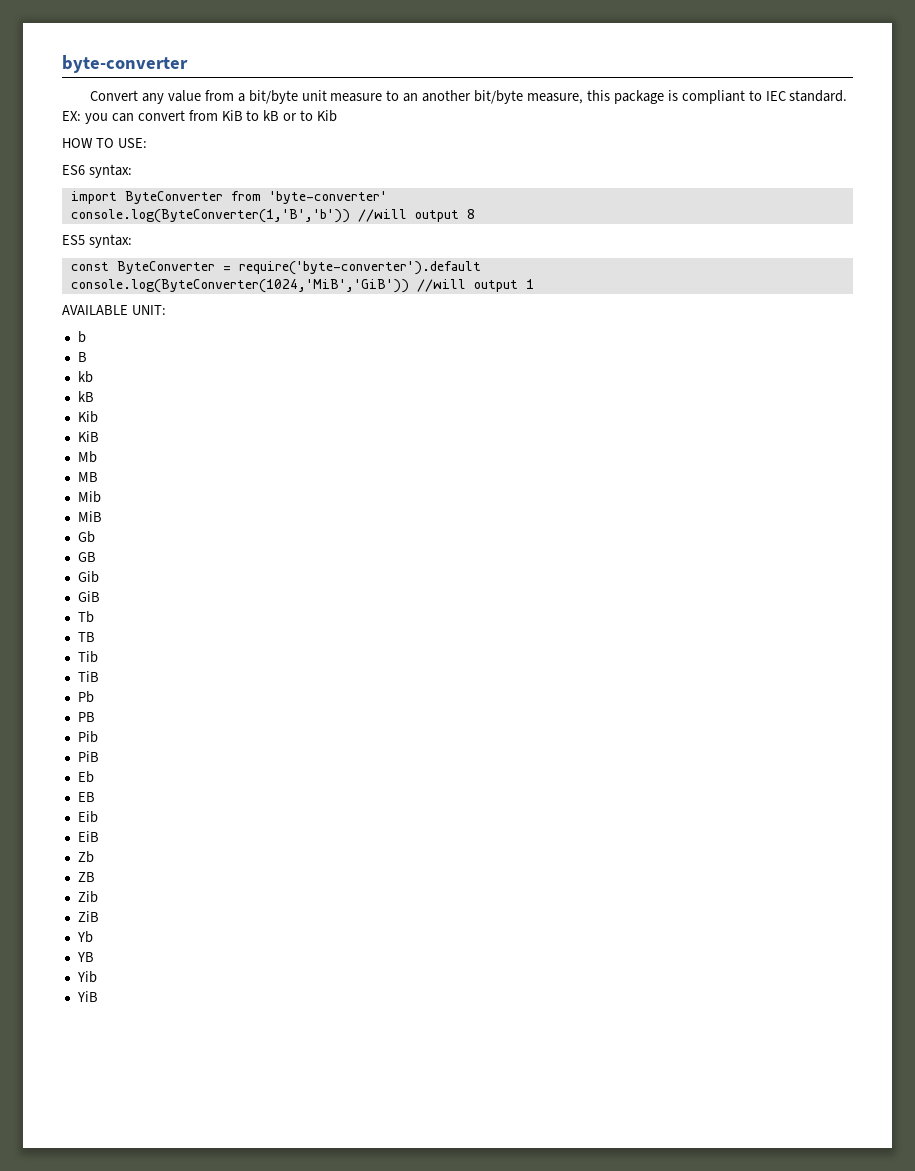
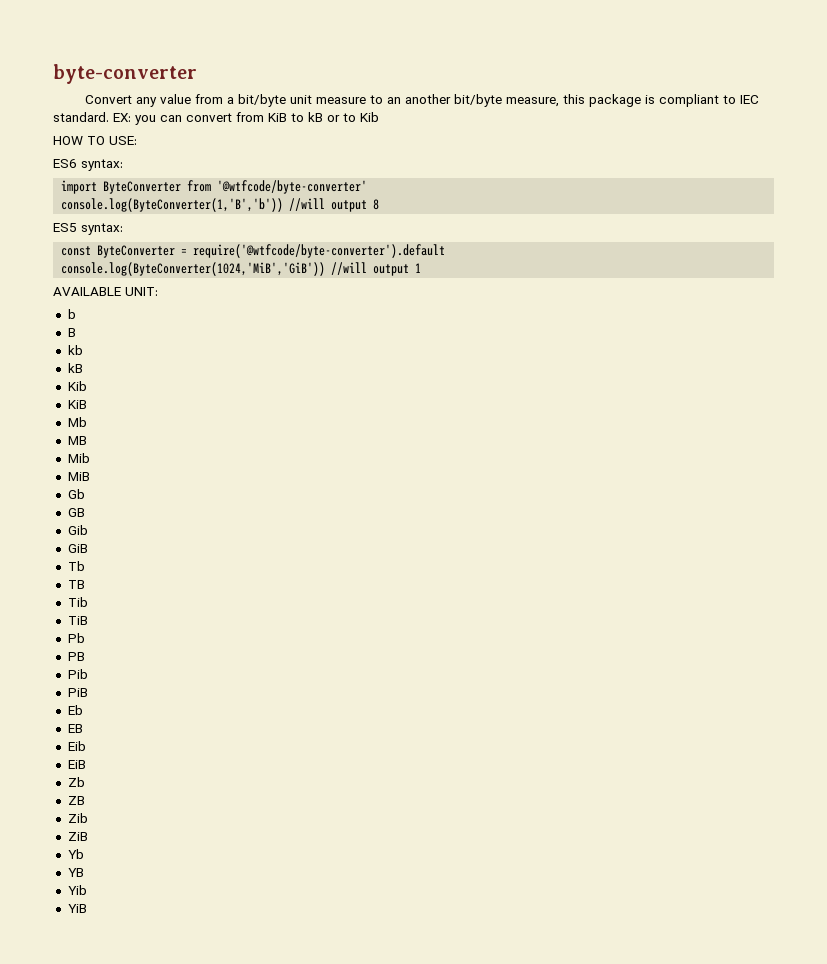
- import ByteConverter from 'byte-converter'
+ import ByteConverter from '@wtfcode/byte-converter'
- const ByteConverter = require('byte-converter').default
+ const ByteConverter = require('@wtfcode/byte-converter').default

